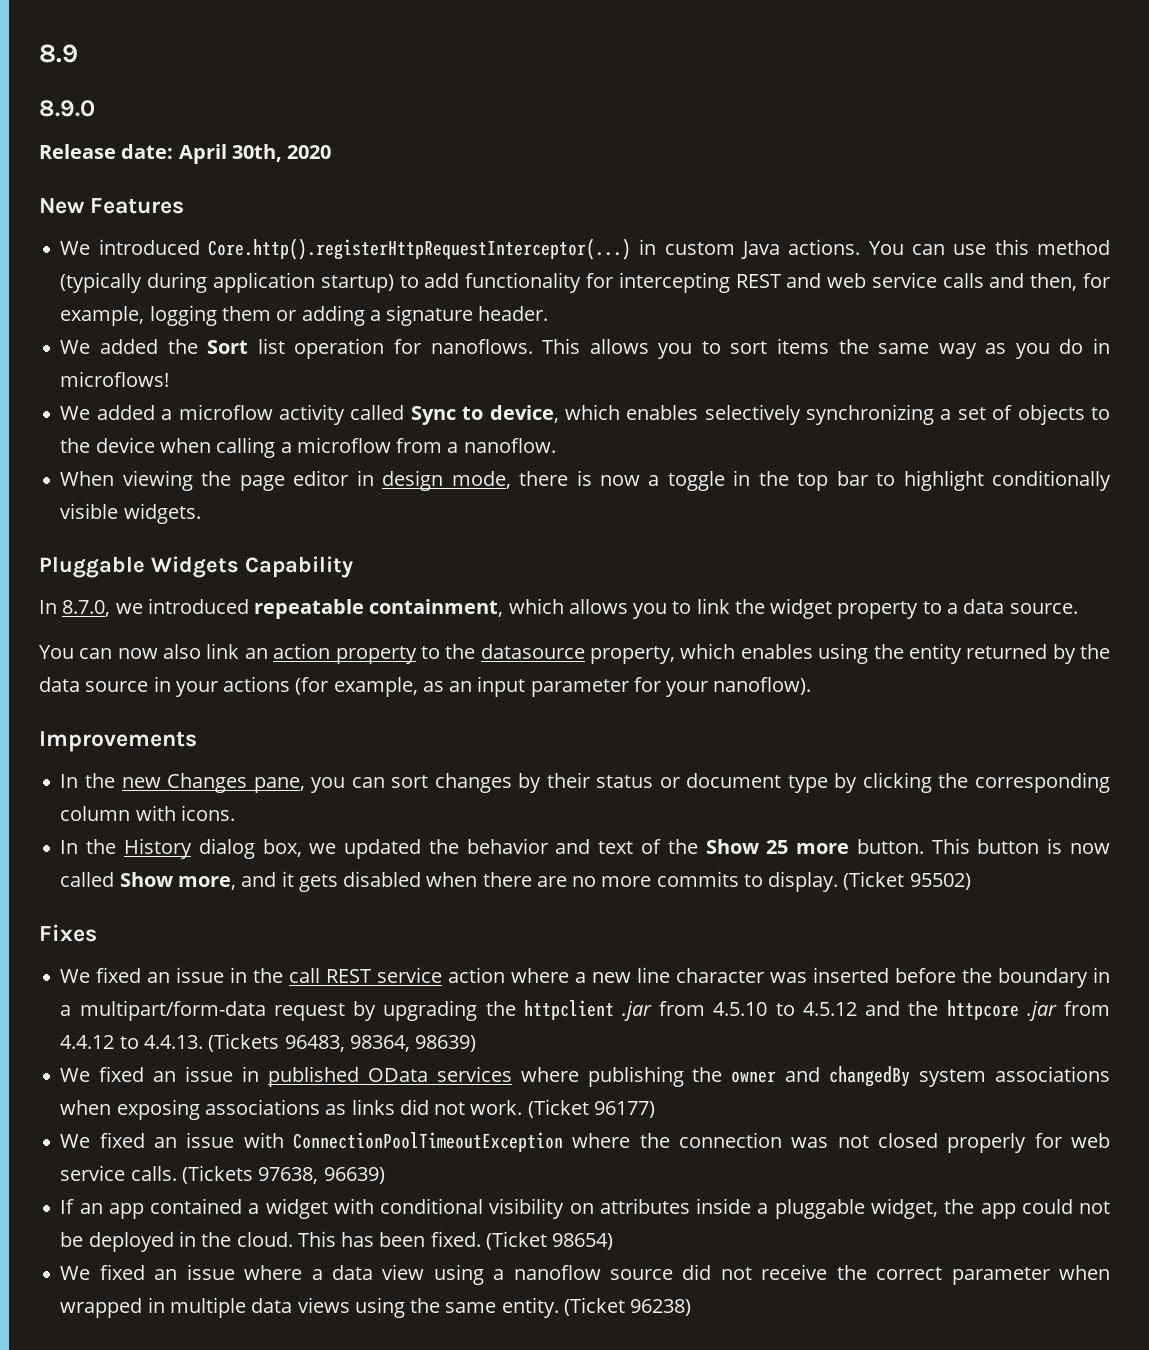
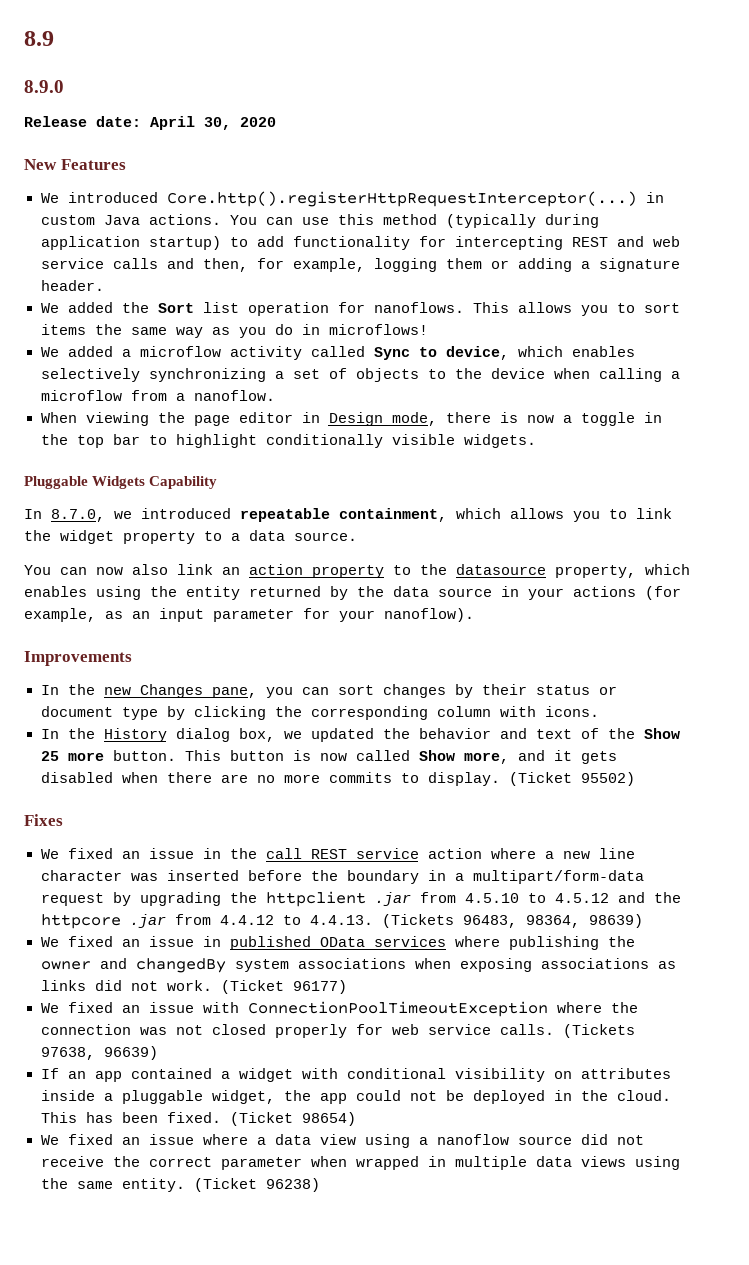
- Release date: April 30th, 2020
+ Release date: April 30, 2020
- When viewing the page editor in design mode, there is now a toggle in the top bar to highlight conditionally visible widgets.
+ When viewing the page editor in Design mode, there is now a toggle in the top bar to highlight conditionally visible widgets.

